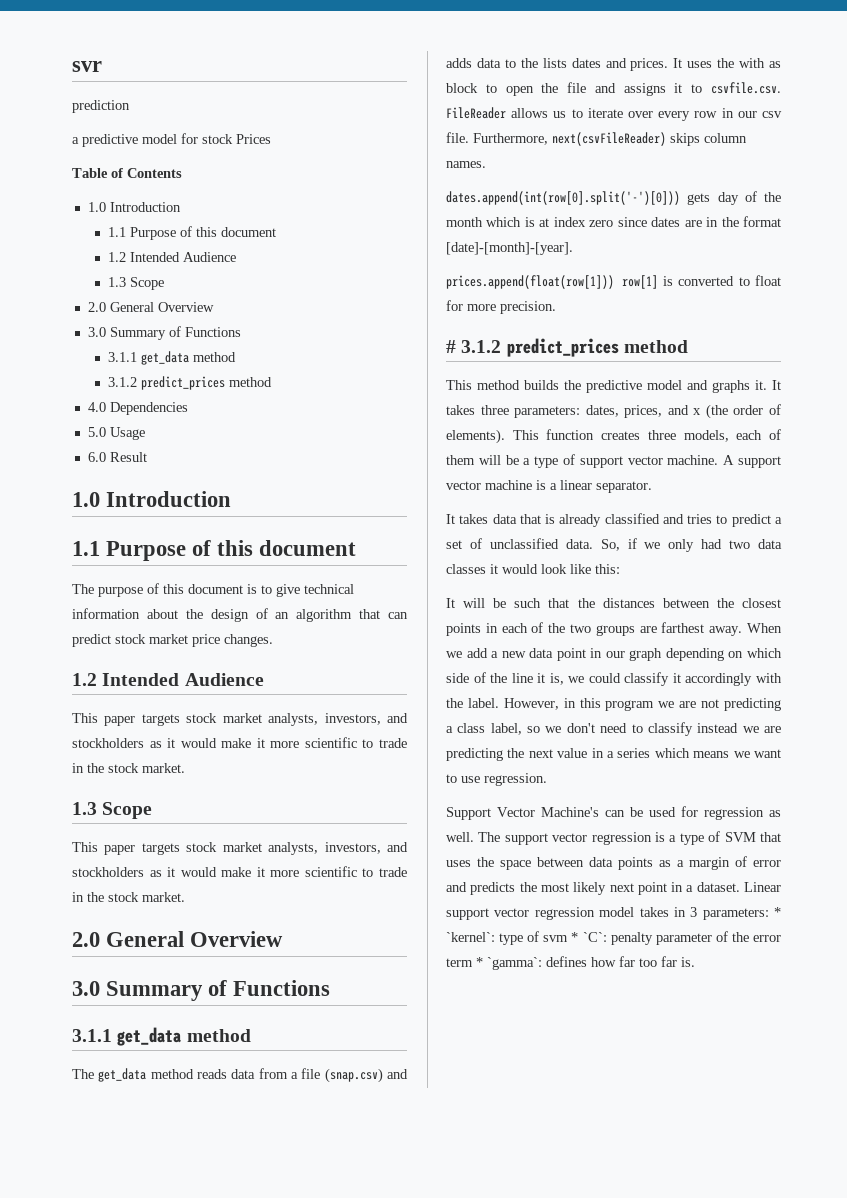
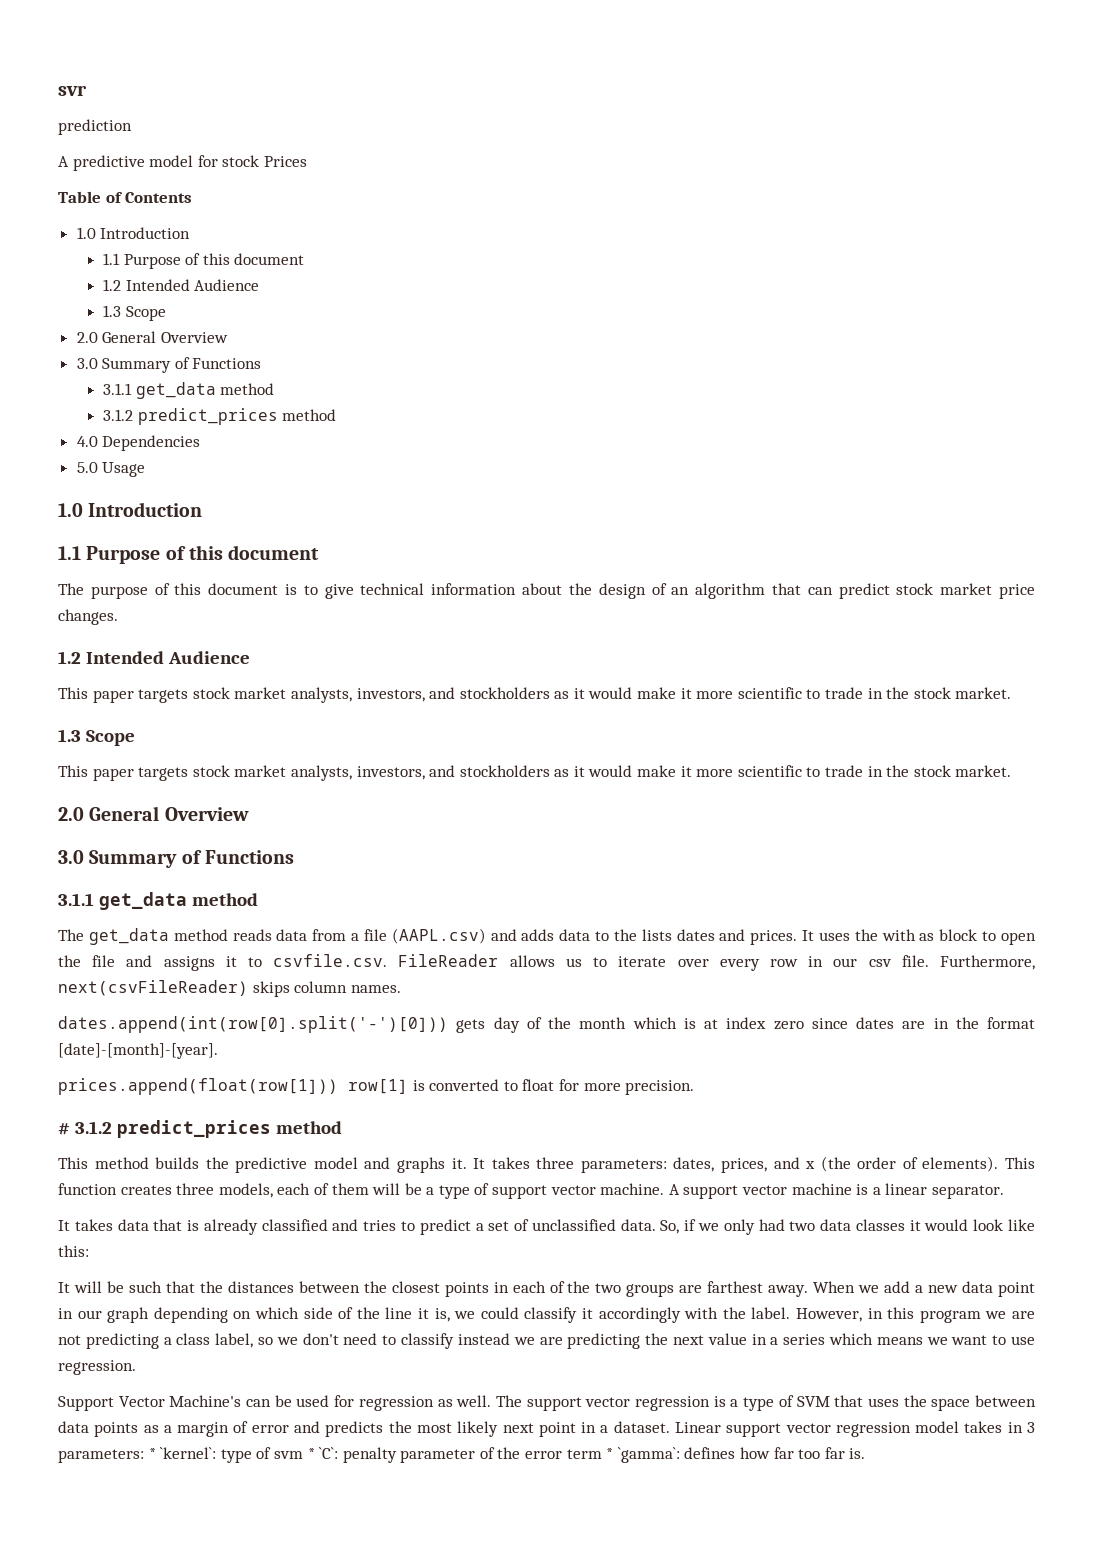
- a predictive model for stock Prices
+ A predictive model for stock Prices
- 6.0 Result
- The get_data method reads data from a file (snap.csv) and adds data to the lists dates and prices.
+ The get_data method reads data from a file (AAPL.csv) and adds data to the lists dates and prices.

